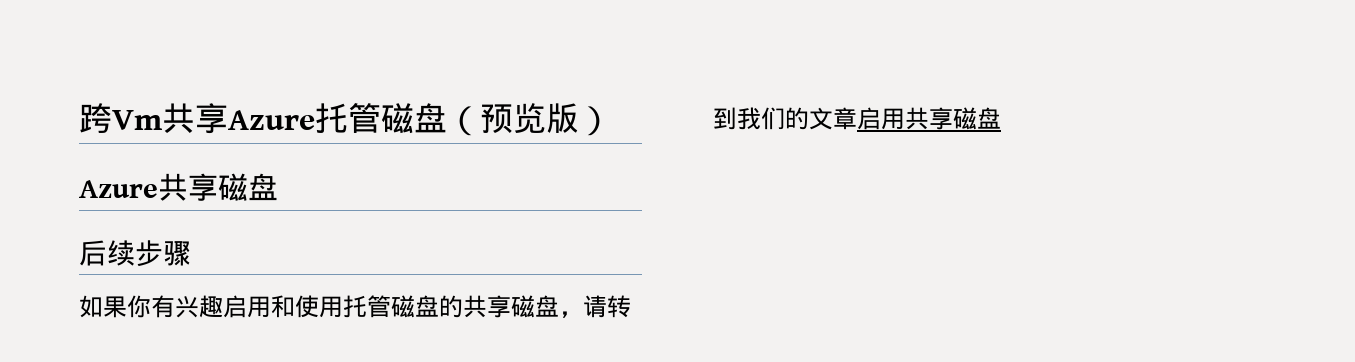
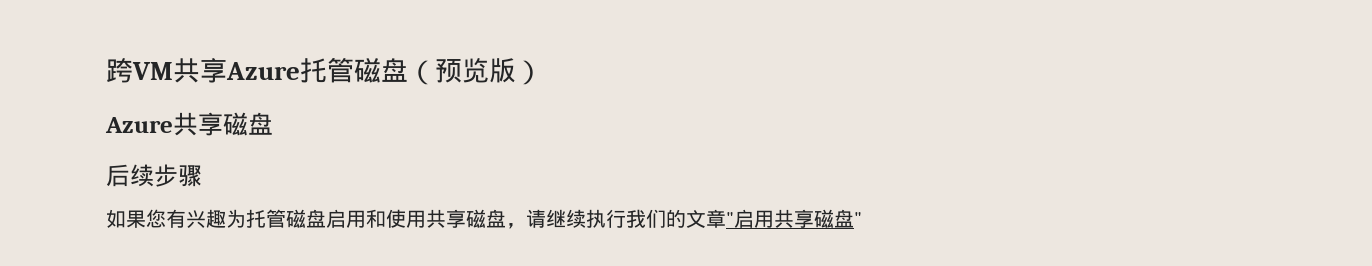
- 跨Vm共享Azure托管磁盘（预览版）
+ 跨VM共享Azure托管磁盘（预览版）
- 如果你有兴趣启用和使用托管磁盘的共享磁盘，请转到我们的文章启用共享磁盘
+ 如果您有兴趣为托管磁盘启用和使用共享磁盘，请继续执行我们的文章"启用共享磁盘"

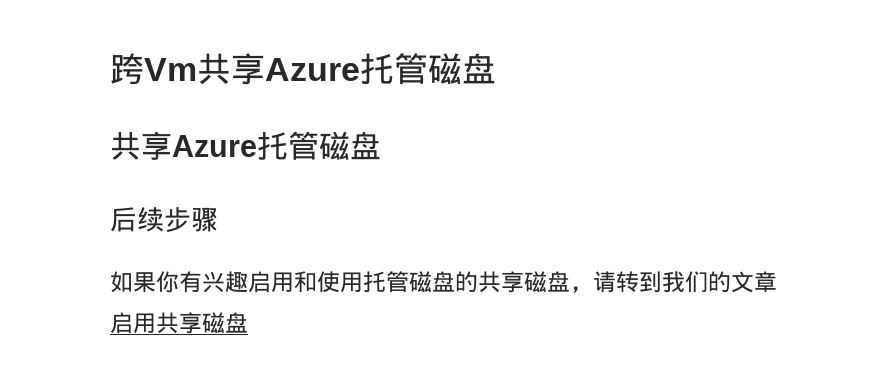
- 跨VM共享Azure托管磁盘（预览版）
- Azure共享磁盘
+ 跨Vm共享Azure托管磁盘
+ 共享Azure托管磁盘
- 如果您有兴趣为托管磁盘启用和使用共享磁盘，请继续执行我们的文章"启用共享磁盘"
+ 如果你有兴趣启用和使用托管磁盘的共享磁盘，请转到我们的文章启用共享磁盘

